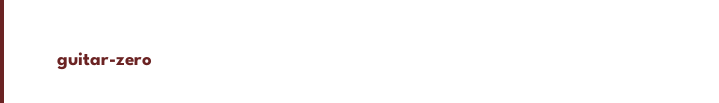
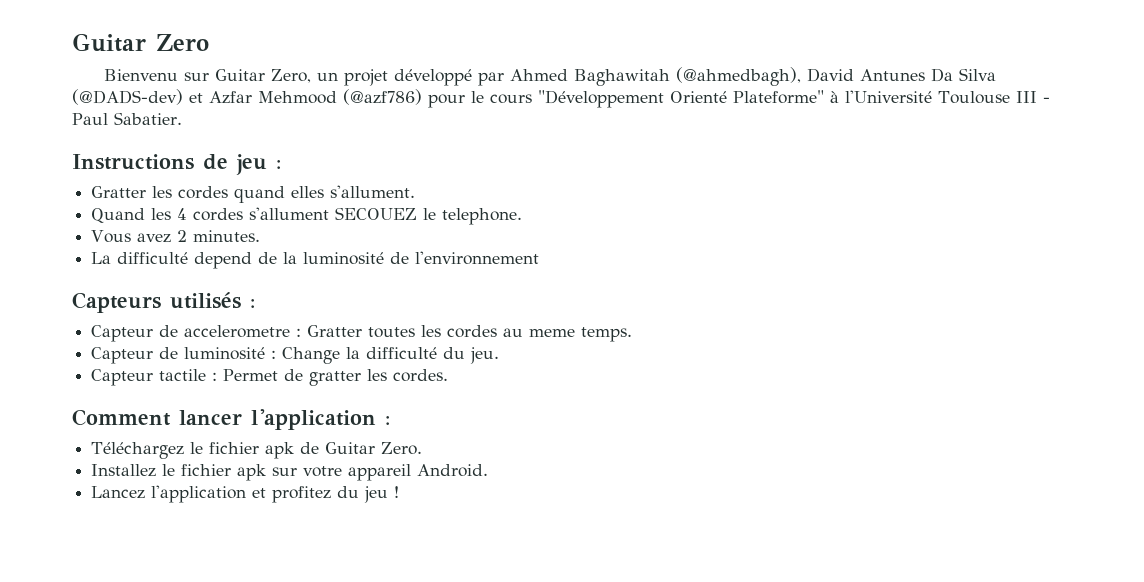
- guitar-zero
+ Guitar Zero
+ Bienvenu sur Guitar Zero, un projet développé par Ahmed Baghawitah (@ahmedbagh), David Antunes Da Silva (@DADS-dev) et Azfar Mehmood (@azf786) pour le cours "Développement Orienté Plateforme" à l'Université Toulouse III - Paul Sabatier.
+ Instructions de jeu :
+ Gratter les cordes quand elles s'allument.
+ Quand les 4 cordes s'allument SECOUEZ le telephone.
+ Vous avez 2 minutes.
+ La difficulté depend de la luminosité de l'environnement
+ Capteurs utilisés :
+ Capteur de accelerometre : Gratter toutes les cordes au meme temps.
+ Capteur de luminosité : Change la difficulté du jeu.
+ Capteur tactile : Permet de gratter les cordes.
+ Comment lancer l'application :
+ Téléchargez le fichier apk de Guitar Zero.
+ Installez le fichier apk sur votre appareil Android.
+ Lancez l'application et profitez du jeu !

